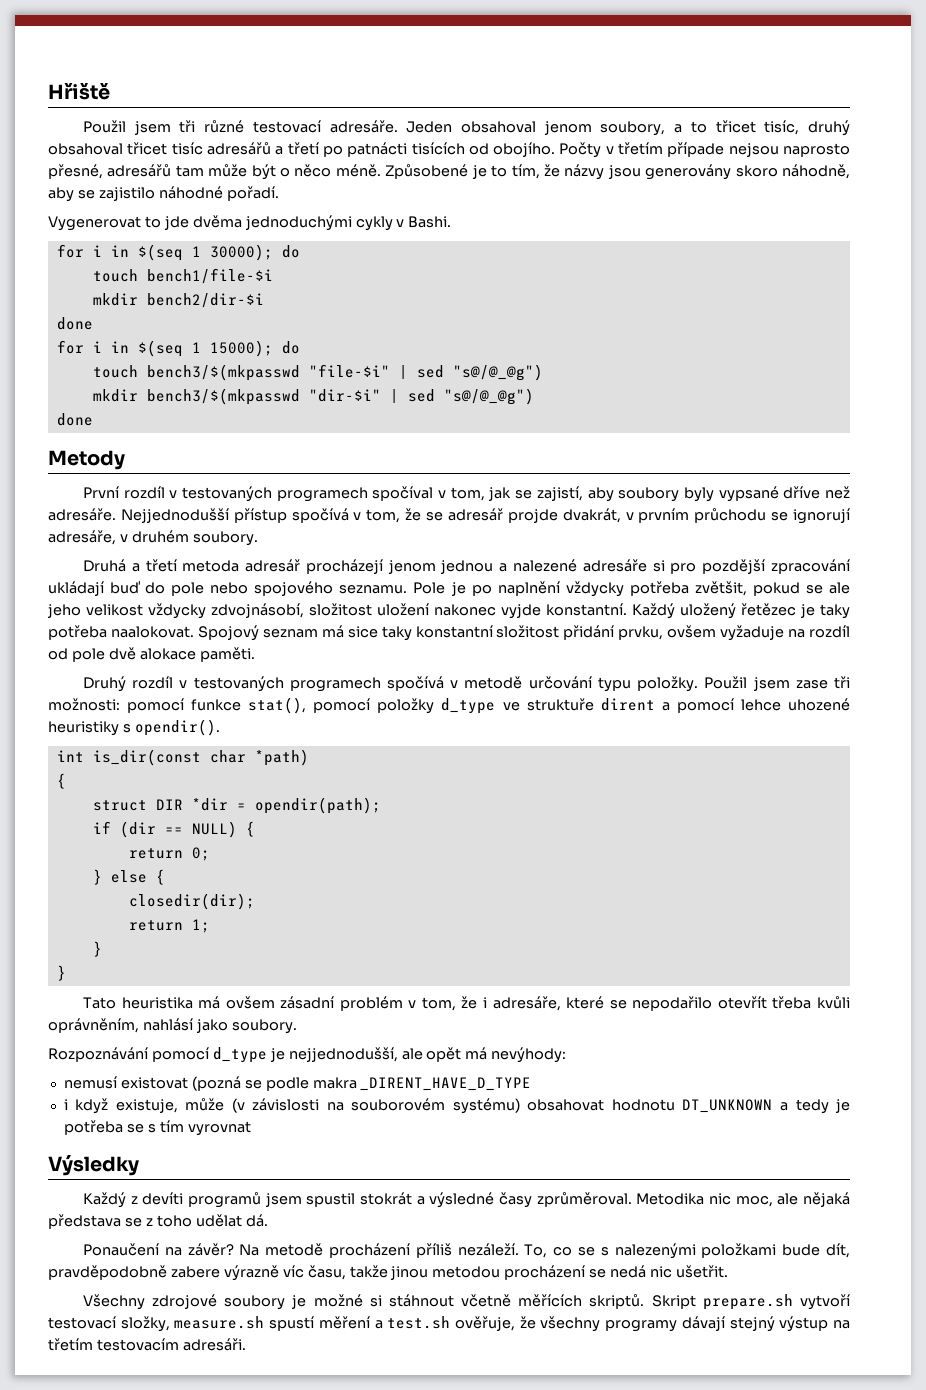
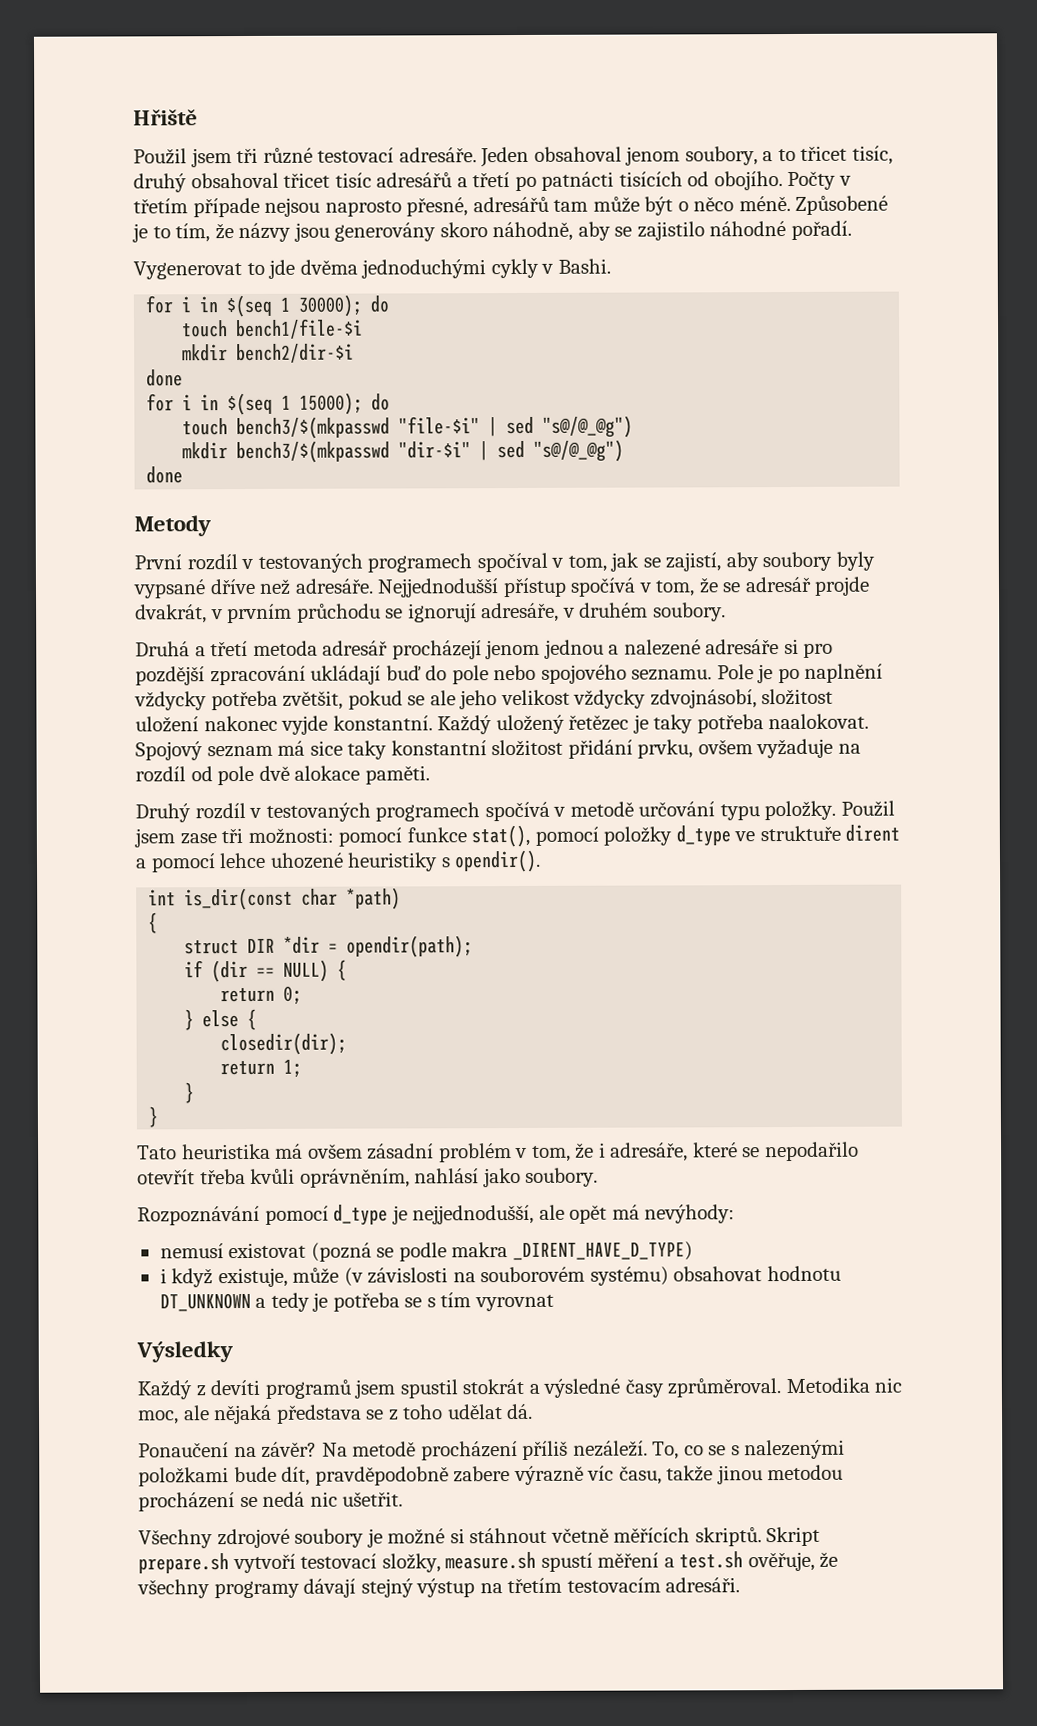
- nemusí existovat (pozná se podle makra _DIRENT_HAVE_D_TYPE
+ nemusí existovat (pozná se podle makra _DIRENT_HAVE_D_TYPE)

